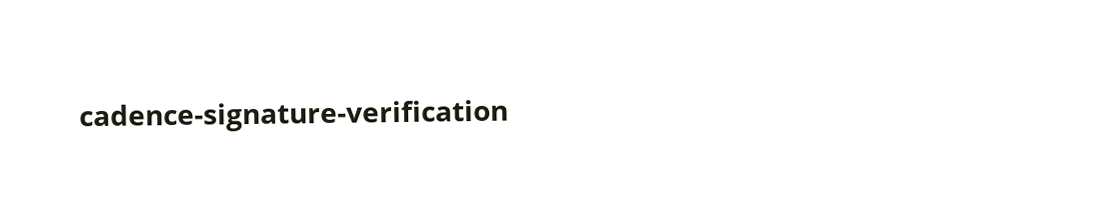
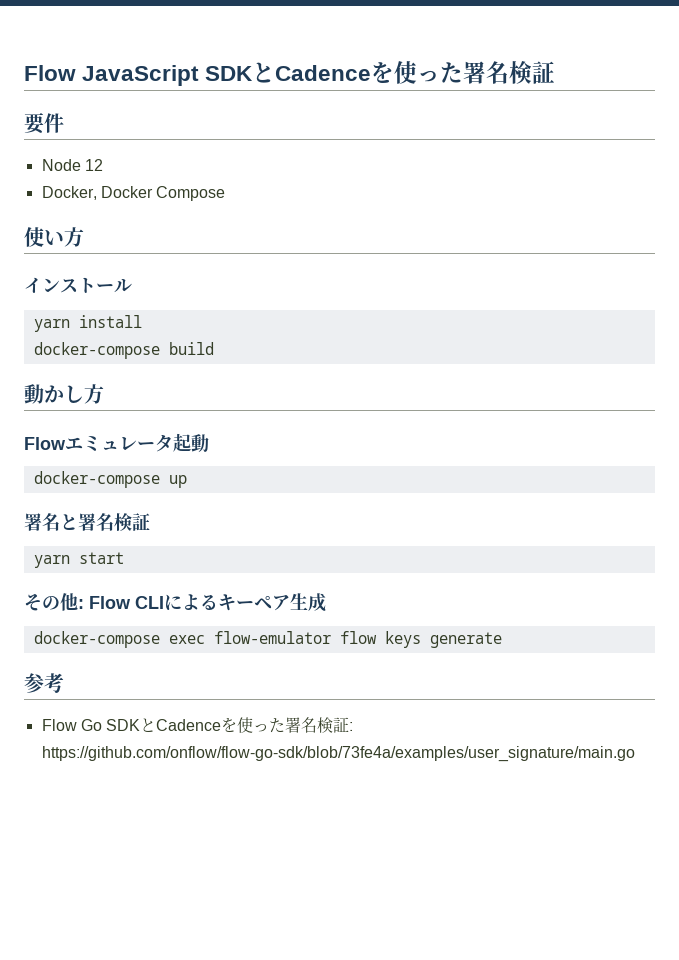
- cadence-signature-verification
+ Flow JavaScript SDKとCadenceを使った署名検証
+ 要件
+ Node 12
+ Docker, Docker Compose
+ 使い方
+ インストール
+ yarn install
+ docker-compose build
+ 動かし方
+ Flowエミュレータ起動
+ docker-compose up
+ 署名と署名検証
+ yarn start
+ その他: Flow CLIによるキーペア生成
+ docker-compose exec flow-emulator flow keys generate
+ 参考
+ Flow Go SDKとCadenceを使った署名検証: https://github.com/onflow/flow-go-sdk/blob/73fe4a/examples/user_signature/main.go

